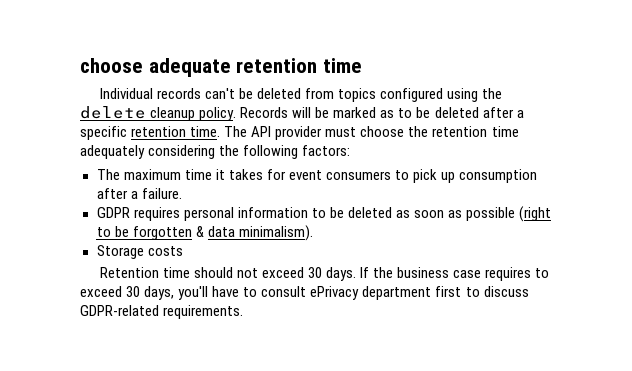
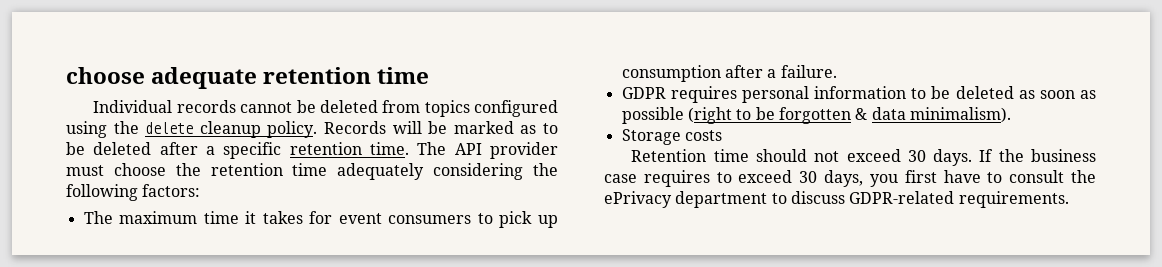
- Individual records can't be deleted from topics configured using the delete cleanup policy.
+ Individual records cannot be deleted from topics configured using the delete cleanup policy.
- If the business case requires to exceed 30 days, you'll have to consult ePrivacy department first to discuss GDPR-related requirements.
+ If the business case requires to exceed 30 days, you first have to consult the ePrivacy department to discuss GDPR-related requirements.

